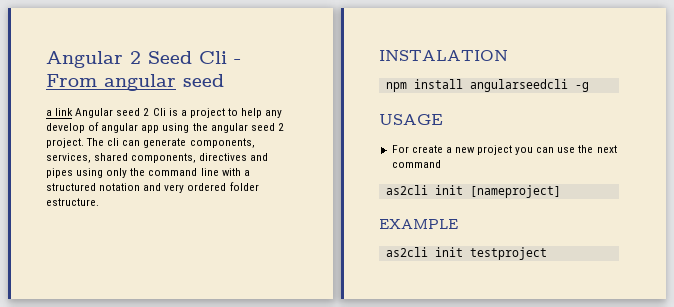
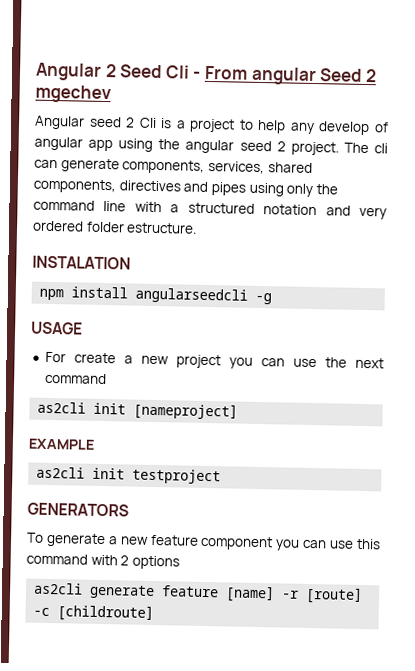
- Angular 2 Seed Cli - From angular seed
- a link Angular seed 2 Cli is a project to help any develop of angular app using the angular seed 2 project.
+ Angular 2 Seed Cli - From angular Seed 2 mgechev
+ Angular seed 2 Cli is a project to help any develop of angular app using the angular seed 2 project.
+ GENERATORS
+ To generate a new feature component you can use this command with 2 options
+ as2cli generate feature [name] -r [route] -c [childroute]

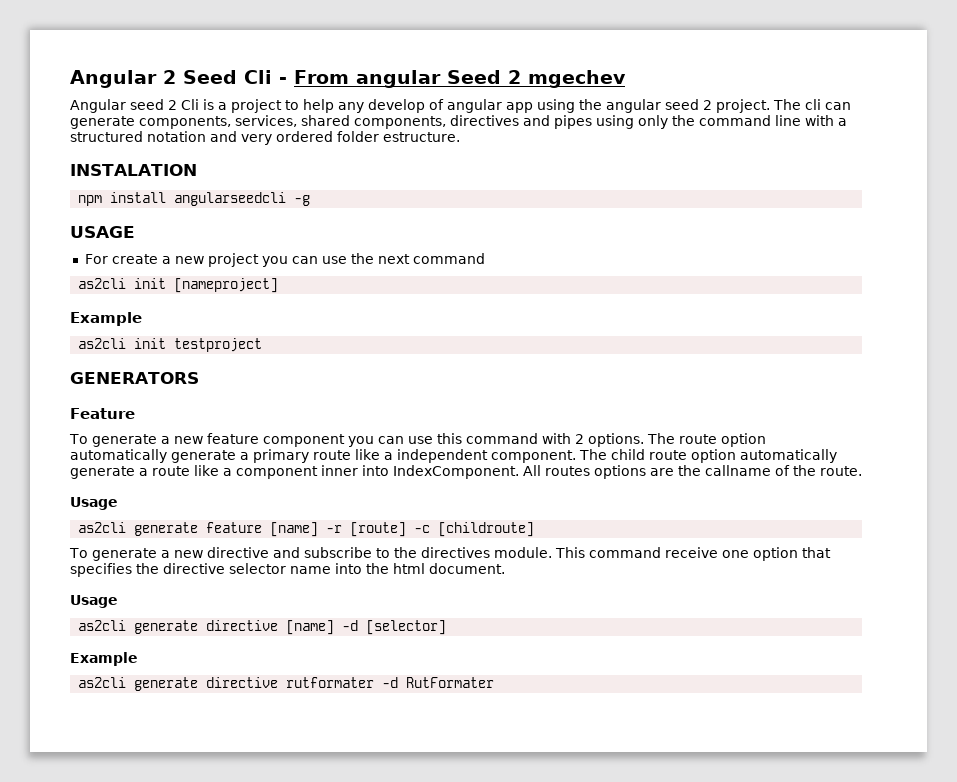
  as2cli init [nameproject]
- EXAMPLE
+ Example
+ Feature
- To generate a new feature component you can use this command with 2 options
+ To generate a new feature component you can use this command with 2 options. The route option automatically generate a primary route like a independent component. The child route option automatically generate a route like a component inner into IndexComponent. All routes options are the callname of the route.
+ Usage
+ To generate a new directive and subscribe to the directives module. This command receive one option that specifies the directive selector name into the html document.
+ Usage
+ as2cli generate directive [name] -d [selector]
+ Example
+ as2cli generate directive rutformater -d RutFormater

